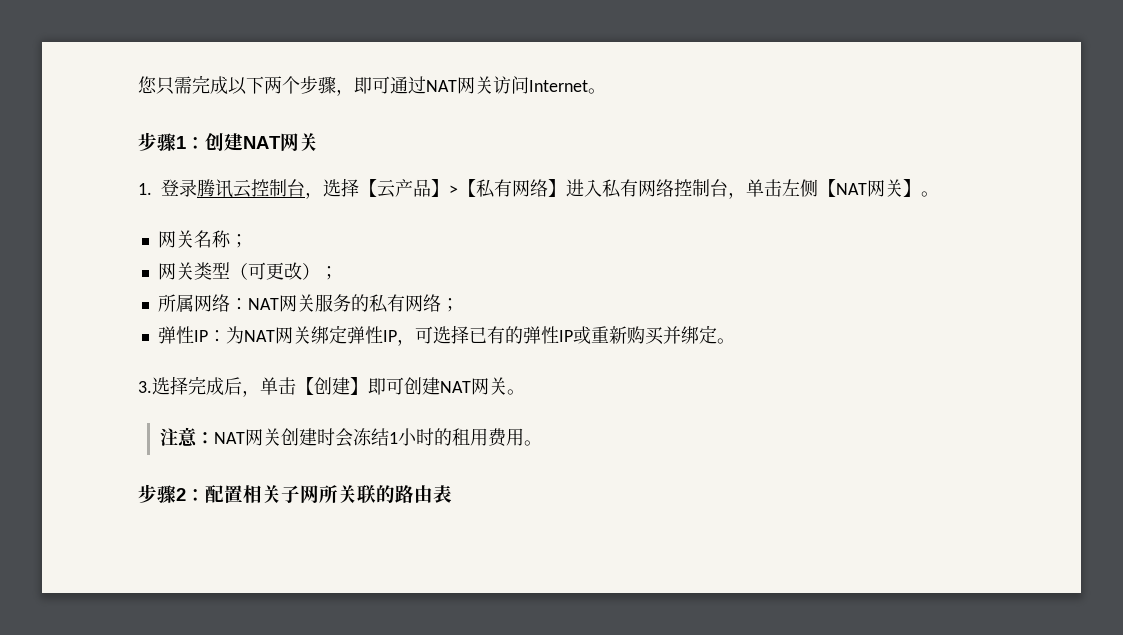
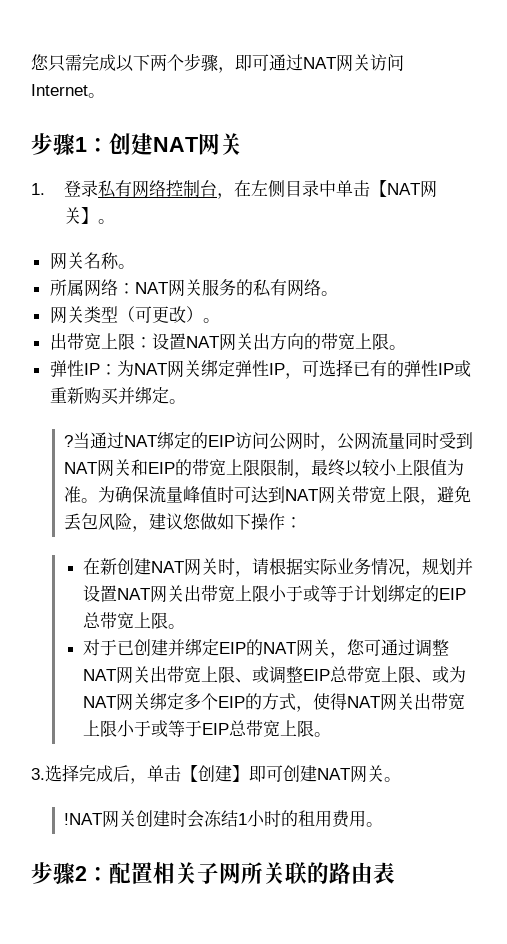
- 1.登录腾讯云控制台，选择【云产品】>【私有网络】进入私有网络控制台，单击左侧【NAT网关】。
+ 1.登录私有网络控制台，在左侧目录中单击【NAT网关】。
- 网关名称；
- 网关类型（可更改）；
+ 网关名称。
- 所属网络：NAT网关服务的私有网络；
+ 所属网络：NAT网关服务的私有网络。
+ 网关类型（可更改）。
+ 出带宽上限：设置NAT网关出方向的带宽上限。
+ ?当通过NAT绑定的EIP访问公网时，公网流量同时受到NAT网关和EIP的带宽上限限制，最终以较小上限值为准。为确保流量峰值时可达到NAT网关带宽上限，避免丢包风险，建议您做如下操作：
+ 在新创建NAT网关时，请根据实际业务情况，规划并设置NAT网关出带宽上限小于或等于计划绑定的EIP总带宽上限。
+ 对于已创建并绑定EIP的NAT网关，您可通过调整NAT网关出带宽上限、或调整EIP总带宽上限、或为NAT网关绑定多个EIP的方式，使得NAT网关出带宽上限小于或等于EIP总带宽上限。
- 注意：NAT网关创建时会冻结1小时的租用费用。
+ !NAT网关创建时会冻结1小时的租用费用。

